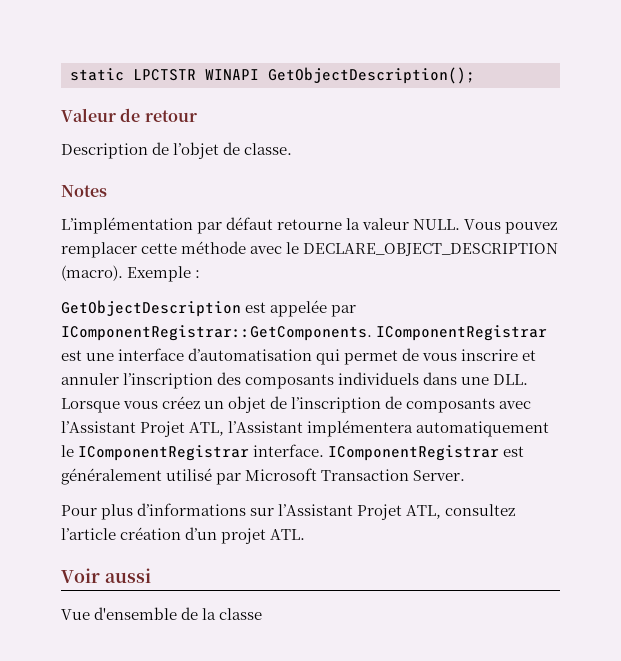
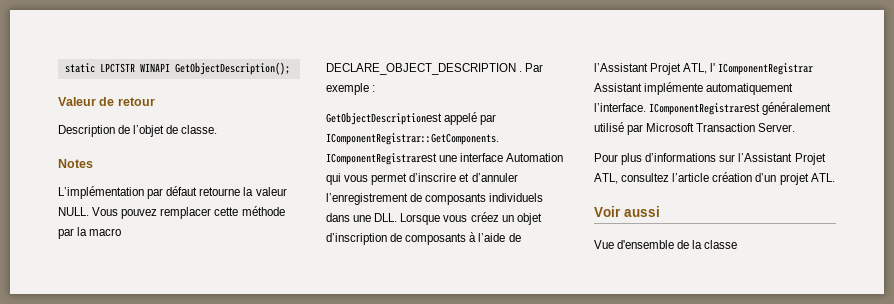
- Vous pouvez remplacer cette méthode avec le DECLARE_OBJECT_DESCRIPTION (macro). Exemple :
- GetObjectDescription est appelée par IComponentRegistrar::GetComponents. IComponentRegistrar est une interface d’automatisation qui permet de vous inscrire et annuler l’inscription des composants individuels dans une DLL. Lorsque vous créez un objet de l’inscription de composants avec l’Assistant Projet ATL, l’Assistant implémentera automatiquement le IComponentRegistrar interface. IComponentRegistrar est généralement utilisé par Microsoft Transaction Server.
+ Vous pouvez remplacer cette méthode par la macro DECLARE_OBJECT_DESCRIPTION . Par exemple :
+ GetObjectDescriptionest appelé par IComponentRegistrar::GetComponents. IComponentRegistrarest une interface Automation qui vous permet d’inscrire et d’annuler l’enregistrement de composants individuels dans une DLL. Lorsque vous créez un objet d’inscription de composants à l’aide de l’Assistant Projet ATL, l' IComponentRegistrar Assistant implémente automatiquement l’interface. IComponentRegistrarest généralement utilisé par Microsoft Transaction Server.

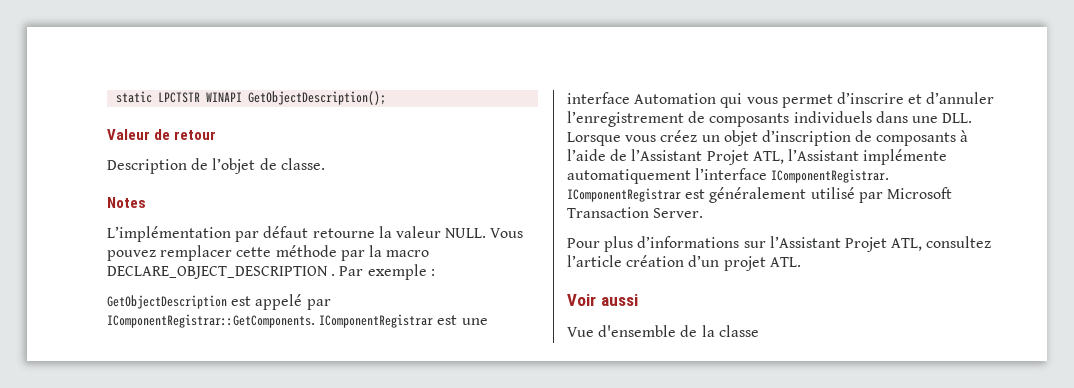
- GetObjectDescriptionest appelé par IComponentRegistrar::GetComponents.
+ GetObjectDescription est appelé par IComponentRegistrar::GetComponents.
- IComponentRegistrarest une interface Automation qui vous permet d’inscrire et d’annuler l’enregistrement de composants individuels dans une DLL. Lorsque vous créez un objet d’inscription de composants à l’aide de l’Assistant Projet ATL, l' IComponentRegistrar Assistant implémente automatiquement l’interface. IComponentRegistrarest généralement utilisé par Microsoft Transaction Server.
+ IComponentRegistrar est une interface Automation qui vous permet d’inscrire et d’annuler l’enregistrement de composants individuels dans une DLL. Lorsque vous créez un objet d’inscription de composants à l’aide de l’Assistant Projet ATL, l’Assistant implémente automatiquement l’interface IComponentRegistrar. IComponentRegistrar est généralement utilisé par Microsoft Transaction Server.

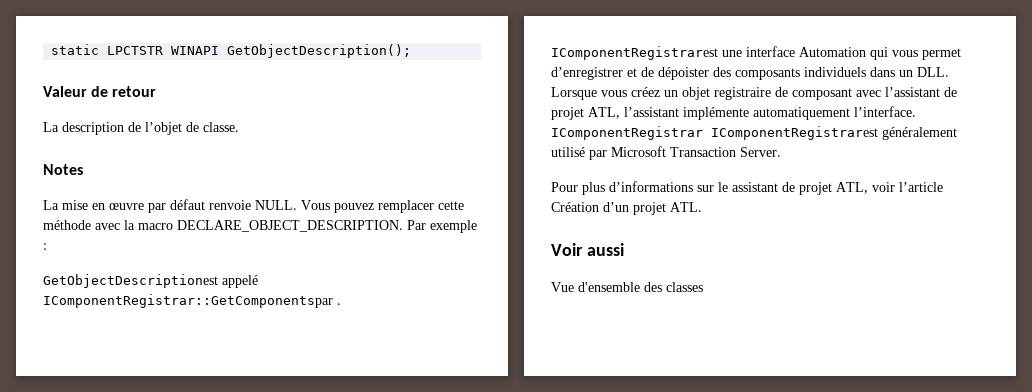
- Description de l’objet de classe.
+ La description de l’objet de classe.
- L’implémentation par défaut retourne la valeur NULL.
+ La mise en œuvre par défaut renvoie NULL.
- Vous pouvez remplacer cette méthode par la macro DECLARE_OBJECT_DESCRIPTION .
+ Vous pouvez remplacer cette méthode avec la macro DECLARE_OBJECT_DESCRIPTION.
- GetObjectDescription est appelé par IComponentRegistrar::GetComponents. IComponentRegistrar est une interface Automation qui vous permet d’inscrire et d’annuler l’enregistrement de composants individuels dans une DLL. Lorsque vous créez un objet d’inscription de composants à l’aide de l’Assistant Projet ATL, l’Assistant implémente automatiquement l’interface IComponentRegistrar. IComponentRegistrar est généralement utilisé par Microsoft Transaction Server.
+ GetObjectDescriptionest appelé IComponentRegistrar::GetComponentspar . IComponentRegistrarest une interface Automation qui vous permet d’enregistrer et de dépoister des composants individuels dans un DLL. Lorsque vous créez un objet registraire de composant avec l’assistant de projet ATL, l’assistant implémente automatiquement l’interface. IComponentRegistrar IComponentRegistrarest généralement utilisé par Microsoft Transaction Server.
- Pour plus d’informations sur l’Assistant Projet ATL, consultez l’article création d’un projet ATL.
+ Pour plus d’informations sur le assistant de projet ATL, voir l’article Création d’un projet ATL.
- Vue d'ensemble de la classe
+ Vue d'ensemble des classes

